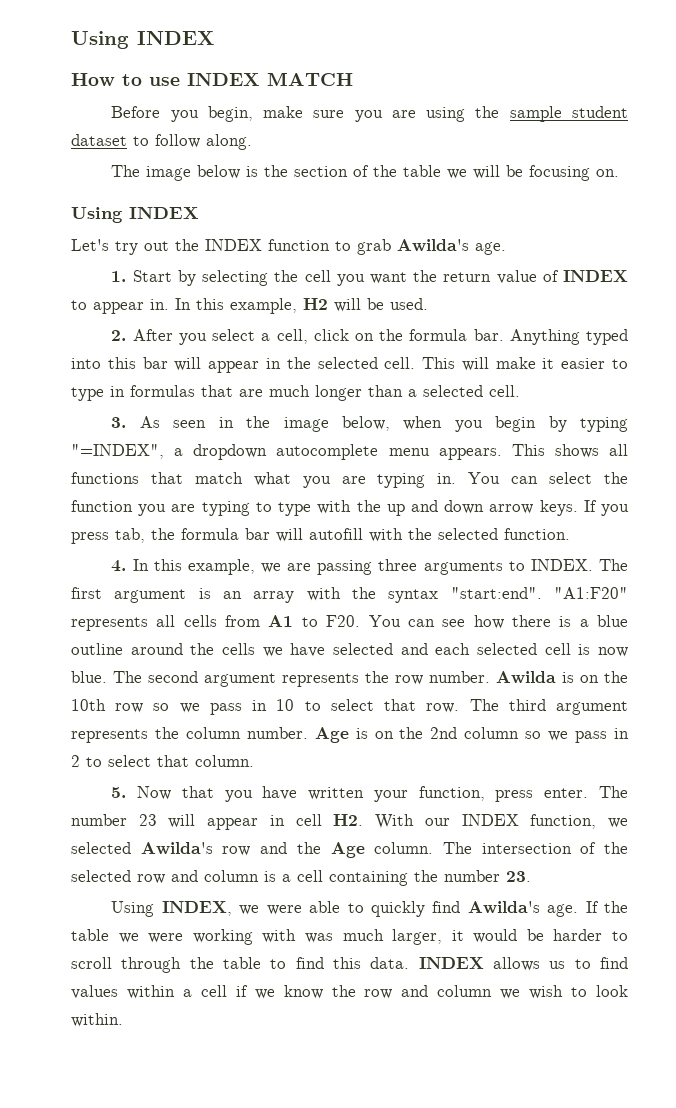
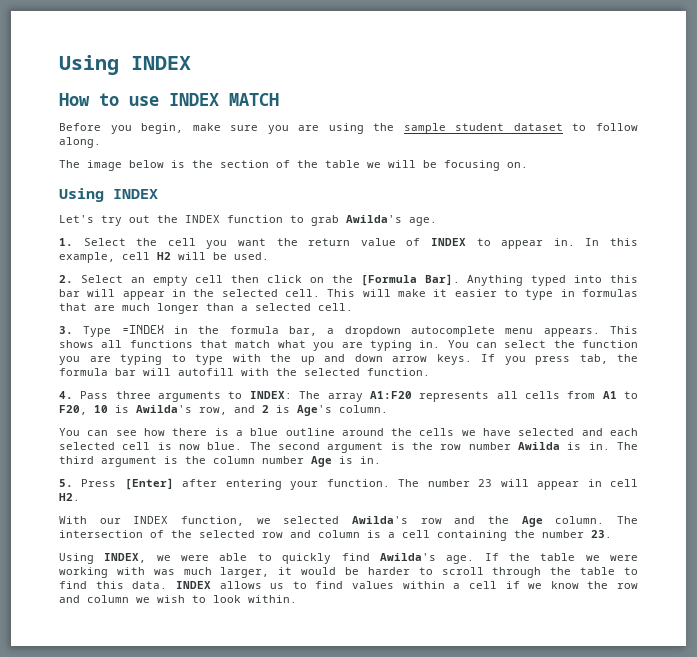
- 1. Start by selecting the cell you want the return value of INDEX to appear in.
+ 1. Select the cell you want the return value of INDEX to appear in.
- In this example, H2 will be used.
+ In this example, cell H2 will be used.
- 2. After you select a cell, click on the formula bar.
+ 2. Select an empty cell then click on the [Formula Bar].
- 3. As seen in the image below, when you begin by typing "=INDEX", a dropdown autocomplete menu appears.
+ 3. Type =INDEX in the formula bar, a dropdown autocomplete menu appears.
- 4. In this example, we are passing three arguments to INDEX. The first argument is an array with the syntax "start:end". "A1:F20" represents all cells from A1 to F20. You can see how there is a blue outline around the cells we have selected and each selected cell is now blue.
+ 4. Pass three arguments to INDEX: The array A1:F20 represents all cells from A1 to F20, 10 is Awilda's row, and 2 is Age's column.
+ You can see how there is a blue outline around the cells we have selected and each selected cell is now blue.
- The second argument represents the row number. Awilda is on the 10th row so we pass in 10 to select that row.
+ The second argument is the row number Awilda is in.
- The third argument represents the column number. Age is on the 2nd column so we pass in 2 to select that column.
- 5. Now that you have written your function, press enter.
+ The third argument is the column number Age is in.
+ 5. Press [Enter] after entering your function.
- The number 23 will appear in cell H2. With our INDEX function, we selected Awilda's row and the Age column.
+ The number 23 will appear in cell H2.
+ With our INDEX function, we selected Awilda's row and the Age column.

